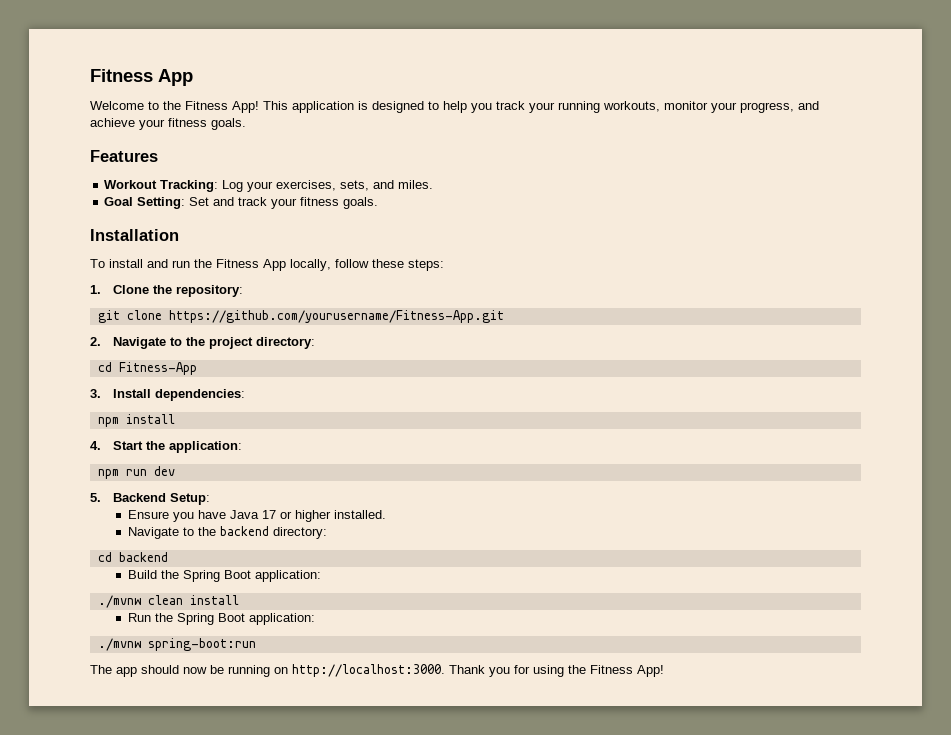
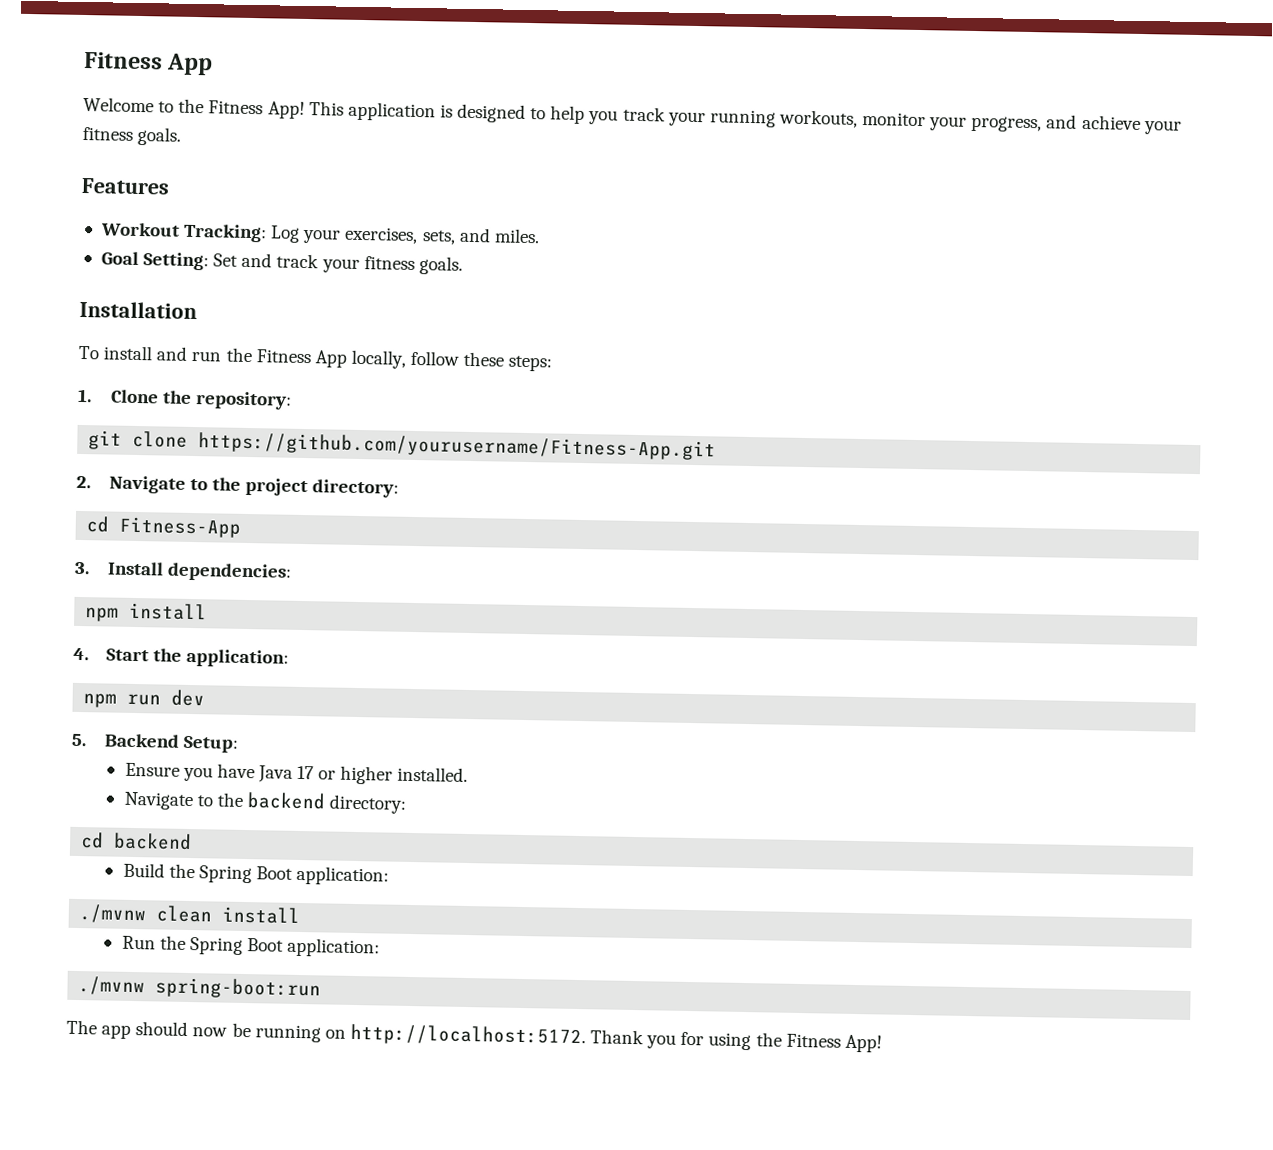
- The app should now be running on http://localhost:3000.
+ The app should now be running on http://localhost:5172.

